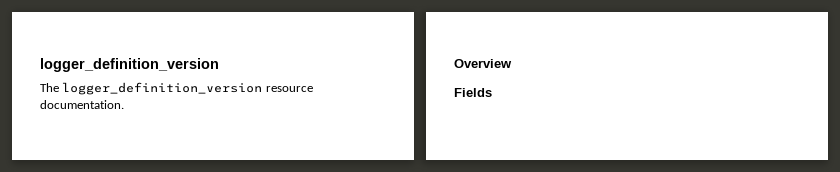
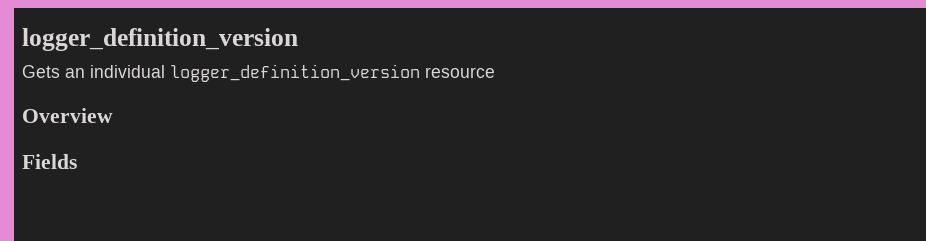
- The logger_definition_version resource documentation.
+ Gets an individual logger_definition_version resource

